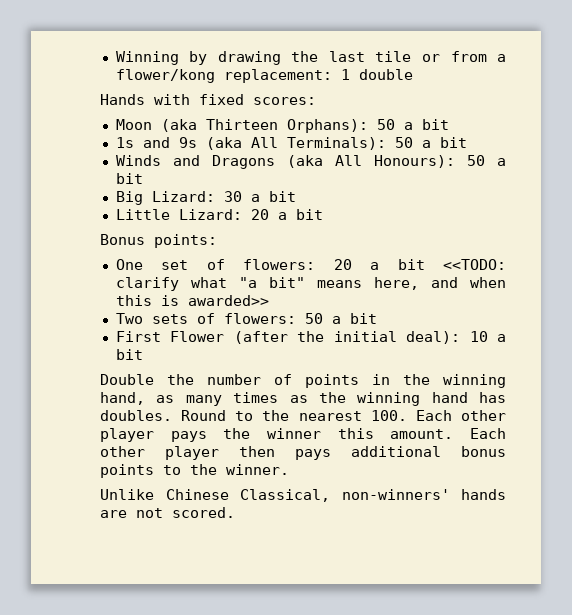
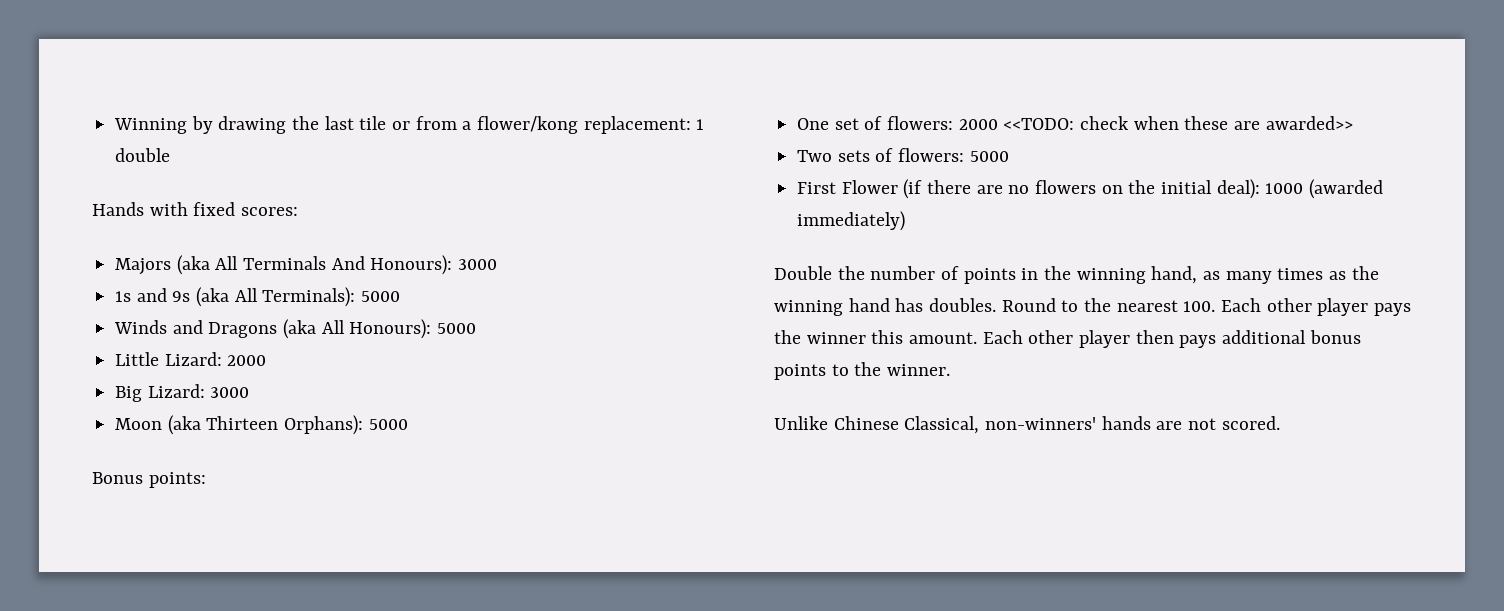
- Moon (aka Thirteen Orphans): 50 a bit
+ Majors (aka All Terminals And Honours): 3000
- 1s and 9s (aka All Terminals): 50 a bit
+ 1s and 9s (aka All Terminals): 5000
- Winds and Dragons (aka All Honours): 50 a bit
- Big Lizard: 30 a bit
- Little Lizard: 20 a bit
+ Winds and Dragons (aka All Honours): 5000
+ Little Lizard: 2000
+ Big Lizard: 3000
+ Moon (aka Thirteen Orphans): 5000
- One set of flowers: 20 a bit <<TODO: clarify what "a bit" means here, and when this is awarded>>
+ One set of flowers: 2000 <<TODO: check when these are awarded>>
- Two sets of flowers: 50 a bit
+ Two sets of flowers: 5000
- First Flower (after the initial deal): 10 a bit
+ First Flower (if there are no flowers on the initial deal): 1000 (awarded immediately)

